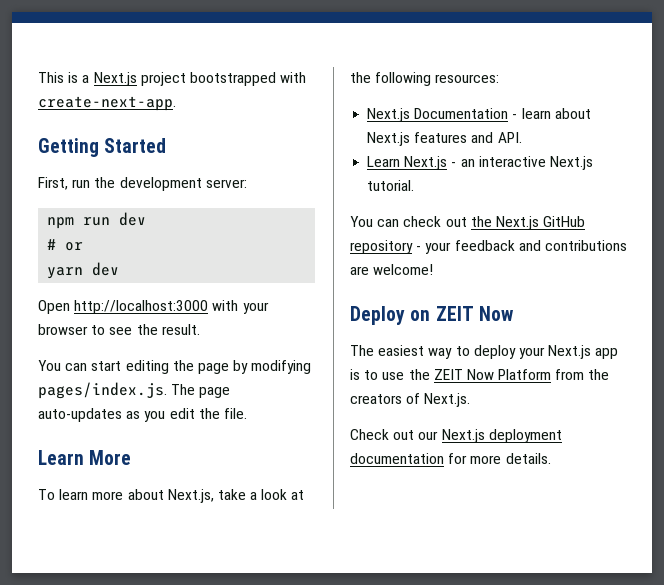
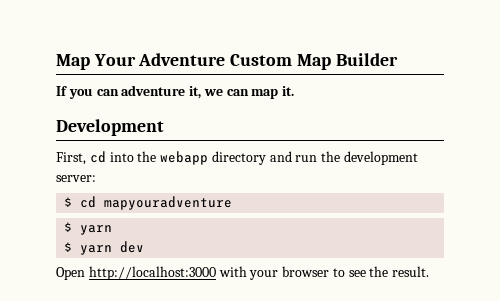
- This is a Next.js project bootstrapped with create-next-app.
- Getting Started
- First, run the development server:
- npm run dev
- # or
- yarn dev
+ Map Your Adventure Custom Map Builder
+ If you can adventure it, we can map it.
+ Development
+ First, cd into the webapp directory and run the development server:
+ $ cd mapyouradventure
+ $ yarn
+ $ yarn dev
- You can start editing the page by modifying pages/index.js. The page auto-updates as you edit the file.
- Learn More
- To learn more about Next.js, take a look at the following resources:
- Next.js Documentation - learn about Next.js features and API.
- Learn Next.js - an interactive Next.js tutorial.
- You can check out the Next.js GitHub repository - your feedback and contributions are welcome!
- Deploy on ZEIT Now
- The easiest way to deploy your Next.js app is to use the ZEIT Now Platform from the creators of Next.js.
- Check out our Next.js deployment documentation for more details.

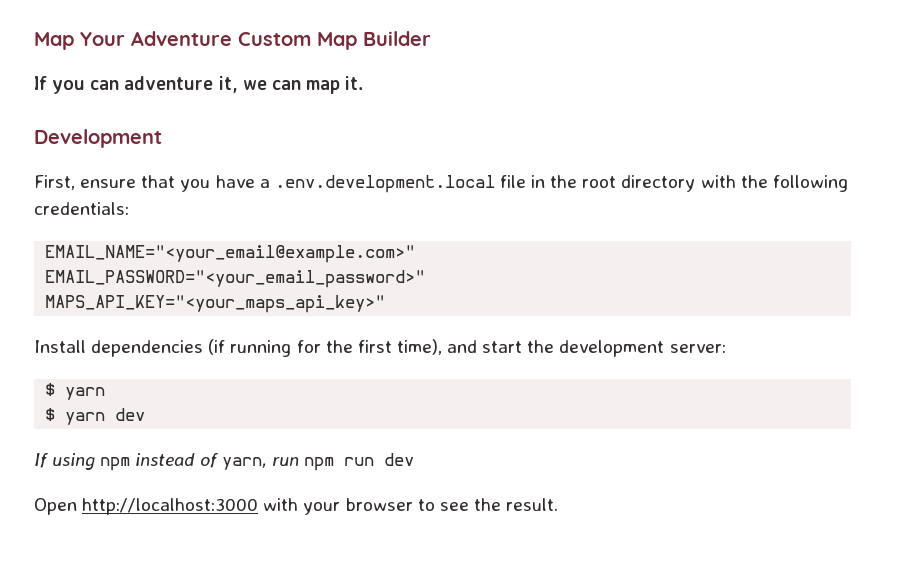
- First, cd into the webapp directory and run the development server:
+ First, ensure that you have a .env.development.local file in the root directory with the following credentials:
+ EMAIL_NAME="<your_email@example.com>"
+ EMAIL_PASSWORD="<your_email_password>"
+ MAPS_API_KEY="<your_maps_api_key>"
+ Install dependencies (if running for the first time), and start the development server:
- $ cd mapyouradventure
+ If using npm instead of yarn, run npm run dev

